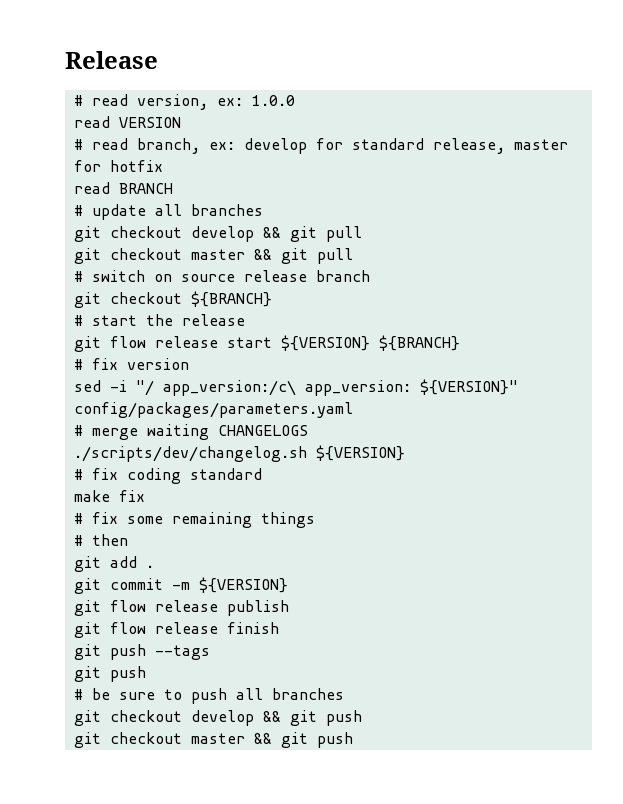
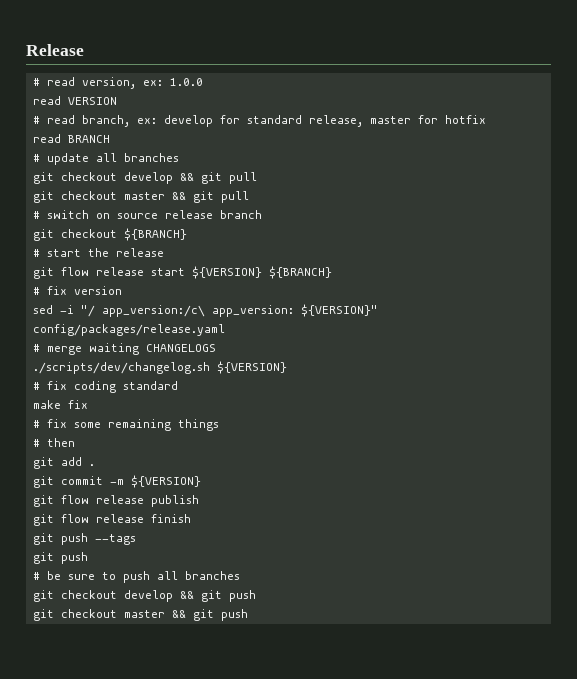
- sed -i "/ app_version:/c\ app_version: ${VERSION}" config/packages/parameters.yaml
+ sed -i "/ app_version:/c\ app_version: ${VERSION}" config/packages/release.yaml

